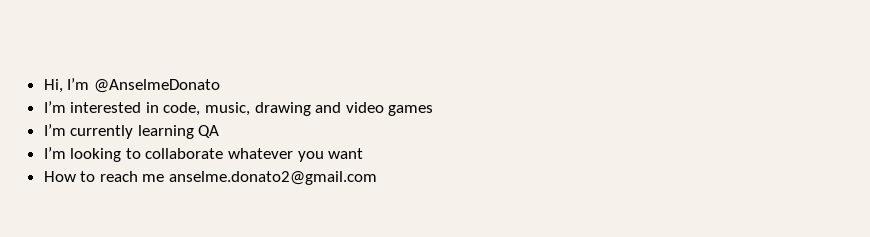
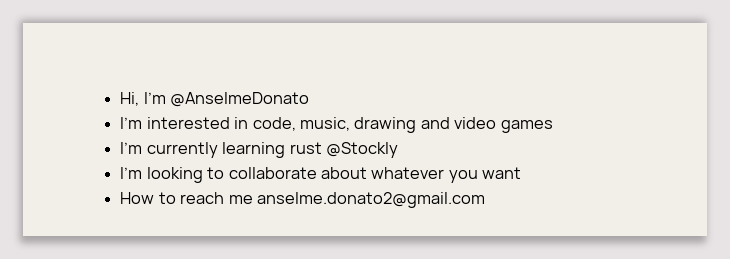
- I’m currently learning QA
+ I’m currently learning rust @Stockly
- I’m looking to collaborate whatever you want
+ I’m looking to collaborate about whatever you want

